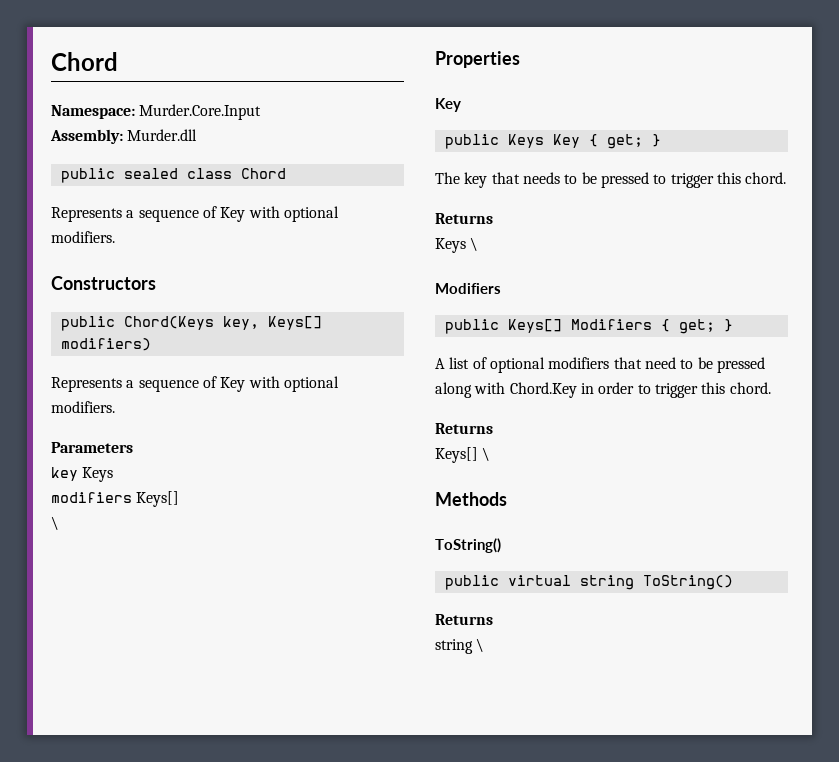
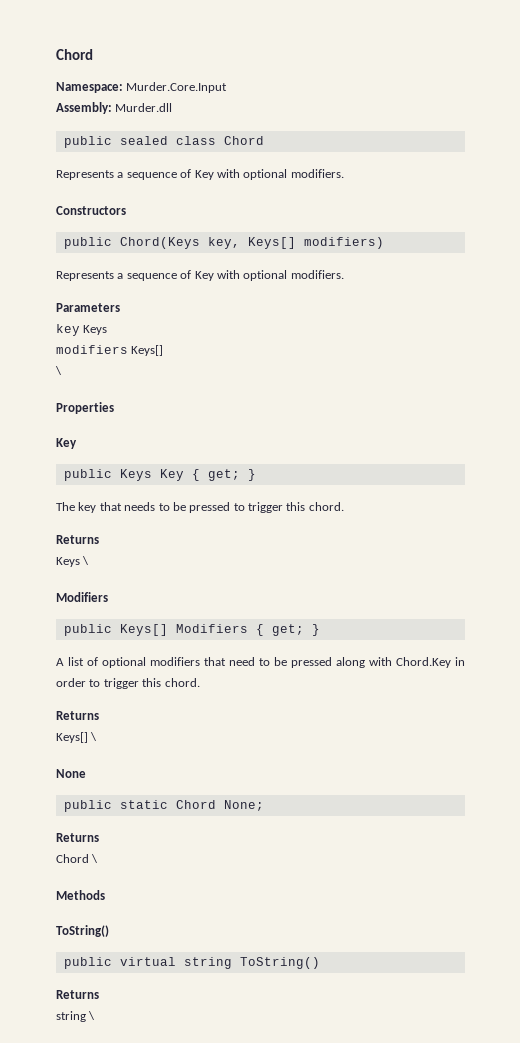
+ None
+ public static Chord None;
+ Returns
+ Chord \

